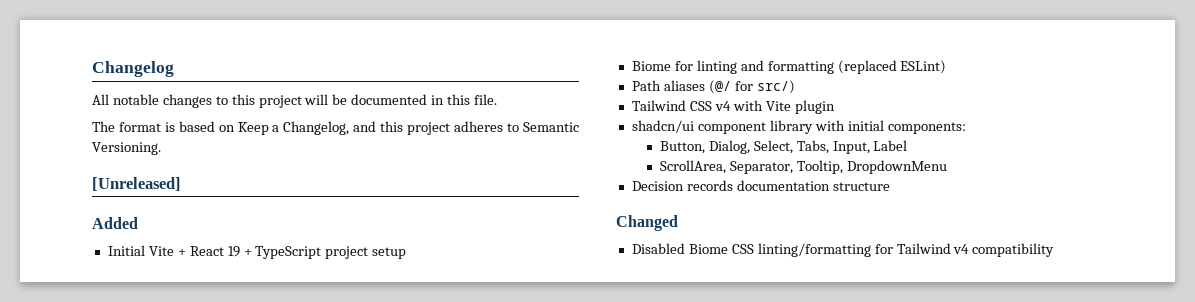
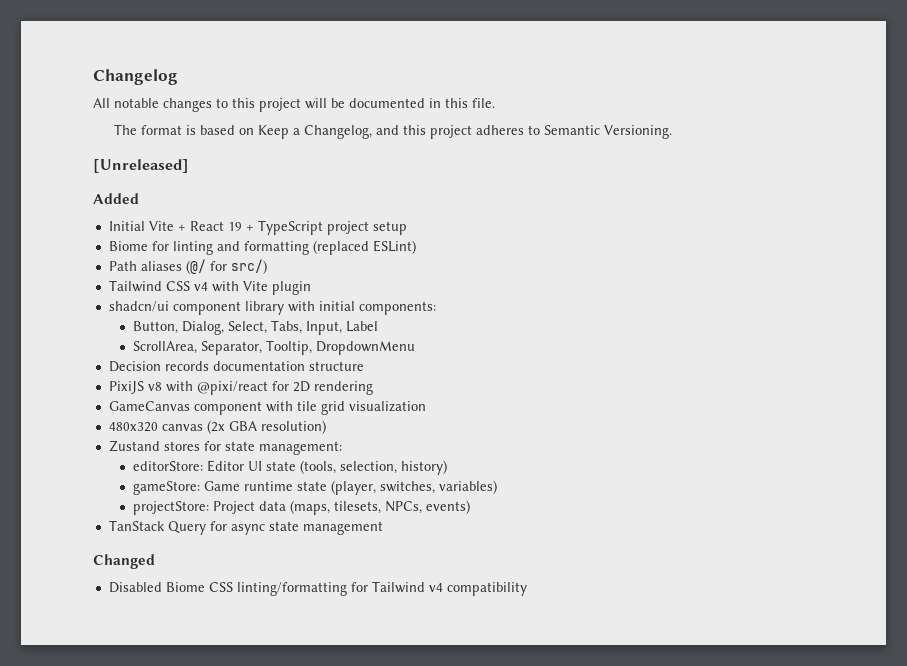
+ PixiJS v8 with @pixi/react for 2D rendering
+ GameCanvas component with tile grid visualization
+ 480x320 canvas (2x GBA resolution)
+ Zustand stores for state management:
+ editorStore: Editor UI state (tools, selection, history)
+ gameStore: Game runtime state (player, switches, variables)
+ projectStore: Project data (maps, tilesets, NPCs, events)
+ TanStack Query for async state management

